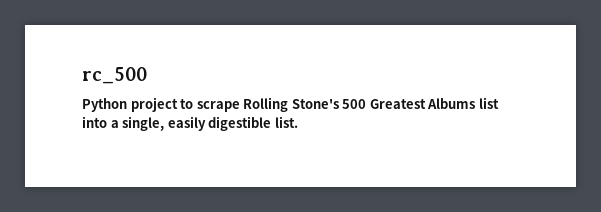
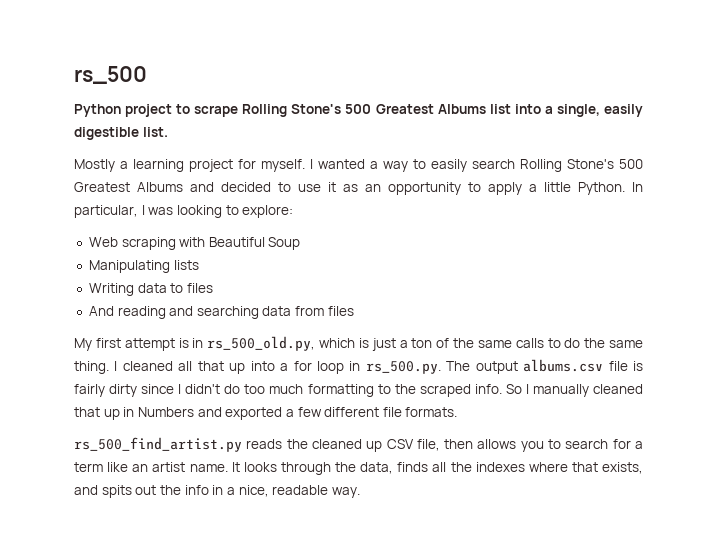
- rc_500
+ rs_500
+ Mostly a learning project for myself. I wanted a way to easily search Rolling Stone's 500 Greatest Albums and decided to use it as an opportunity to apply a little Python. In particular, I was looking to explore:
+ Web scraping with Beautiful Soup
+ Manipulating lists
+ Writing data to files
+ And reading and searching data from files
+ My first attempt is in rs_500_old.py, which is just a ton of the same calls to do the same thing. I cleaned all that up into a for loop in rs_500.py. The output albums.csv file is fairly dirty since I didn't do too much formatting to the scraped info. So I manually cleaned that up in Numbers and exported a few different file formats.
+ rs_500_find_artist.py reads the cleaned up CSV file, then allows you to search for a term like an artist name. It looks through the data, finds all the indexes where that exists, and spits out the info in a nice, readable way.

